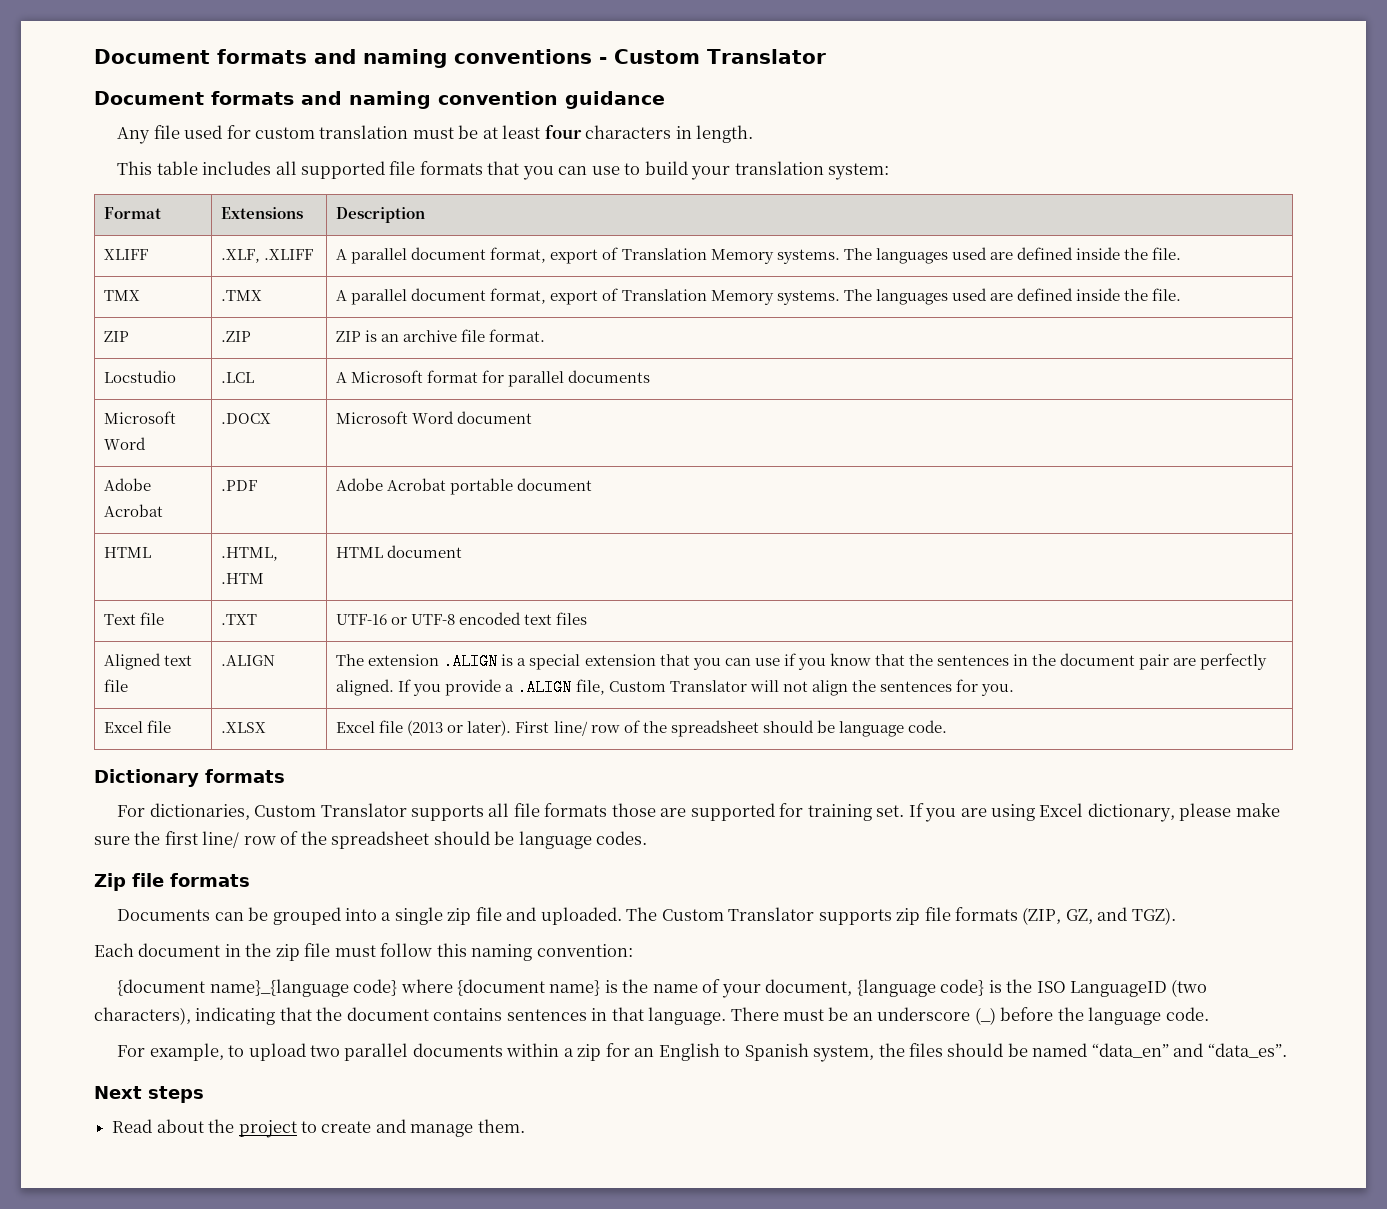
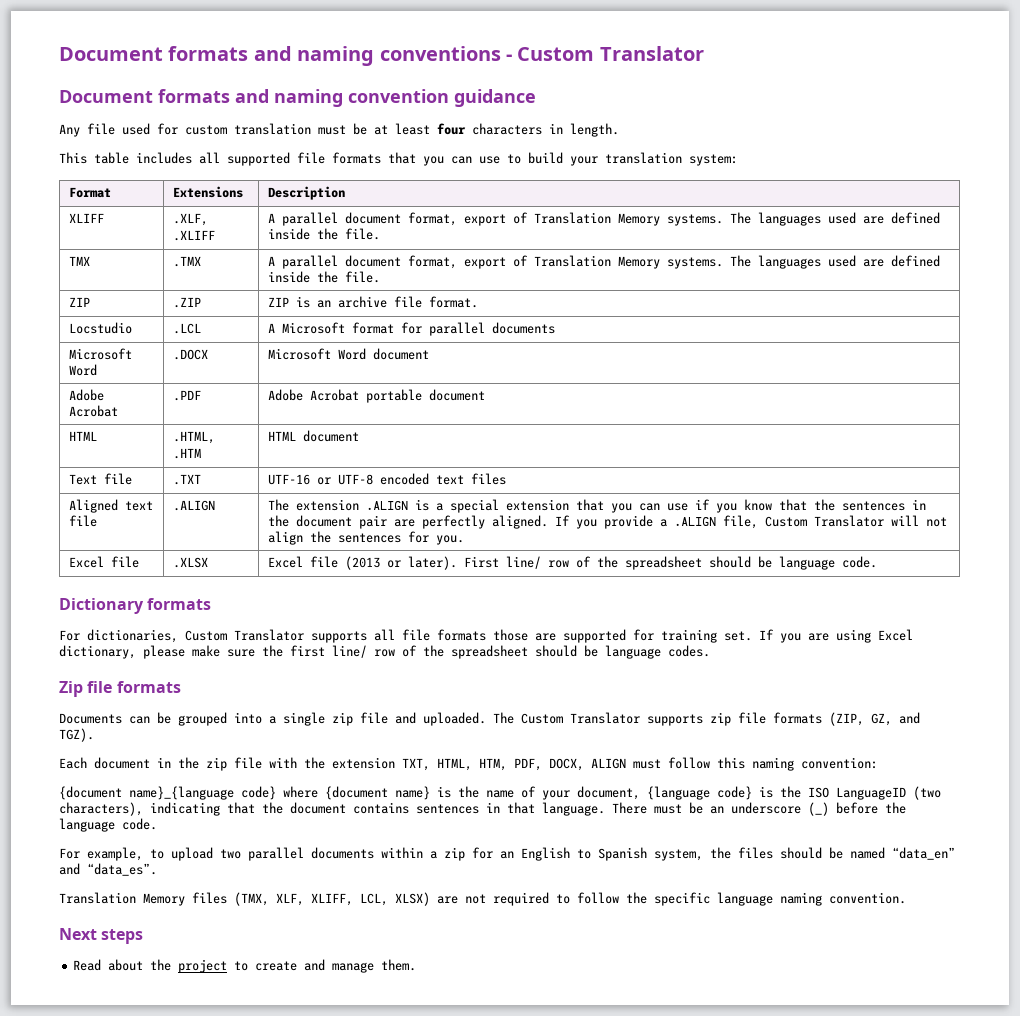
- Each document in the zip file must follow this naming convention:
+ Each document in the zip file with the extension TXT, HTML, HTM, PDF, DOCX, ALIGN must follow this naming convention:
+ Translation Memory files (TMX, XLF, XLIFF, LCL, XLSX) are not required to follow the specific language naming convention.

